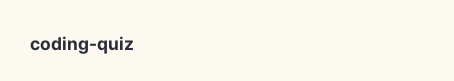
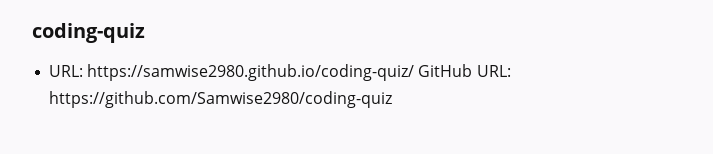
+ URL: https://samwise2980.github.io/coding-quiz/ GitHub URL: https://github.com/Samwise2980/coding-quiz

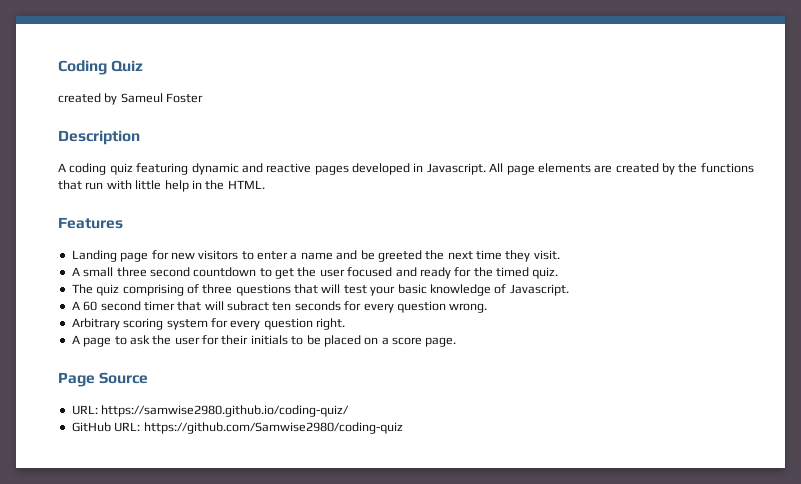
- coding-quiz
+ Coding Quiz
+ created by Sameul Foster
+ Description
+ A coding quiz featuring dynamic and reactive pages developed in Javascript. All page elements are created by the functions that run with little help in the HTML.
+ Features
+ Landing page for new visitors to enter a name and be greeted the next time they visit.
+ A small three second countdown to get the user focused and ready for the timed quiz.
+ The quiz comprising of three questions that will test your basic knowledge of Javascript.
+ A 60 second timer that will subract ten seconds for every question wrong.
+ Arbitrary scoring system for every question right.
+ A page to ask the user for their initials to be placed on a score page.
+ Page Source
- URL: https://samwise2980.github.io/coding-quiz/ GitHub URL: https://github.com/Samwise2980/coding-quiz
+ URL: https://samwise2980.github.io/coding-quiz/
+ GitHub URL: https://github.com/Samwise2980/coding-quiz

